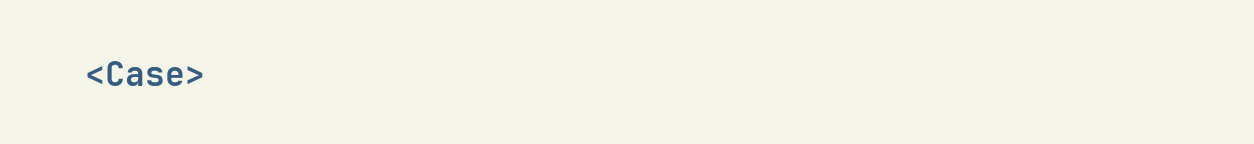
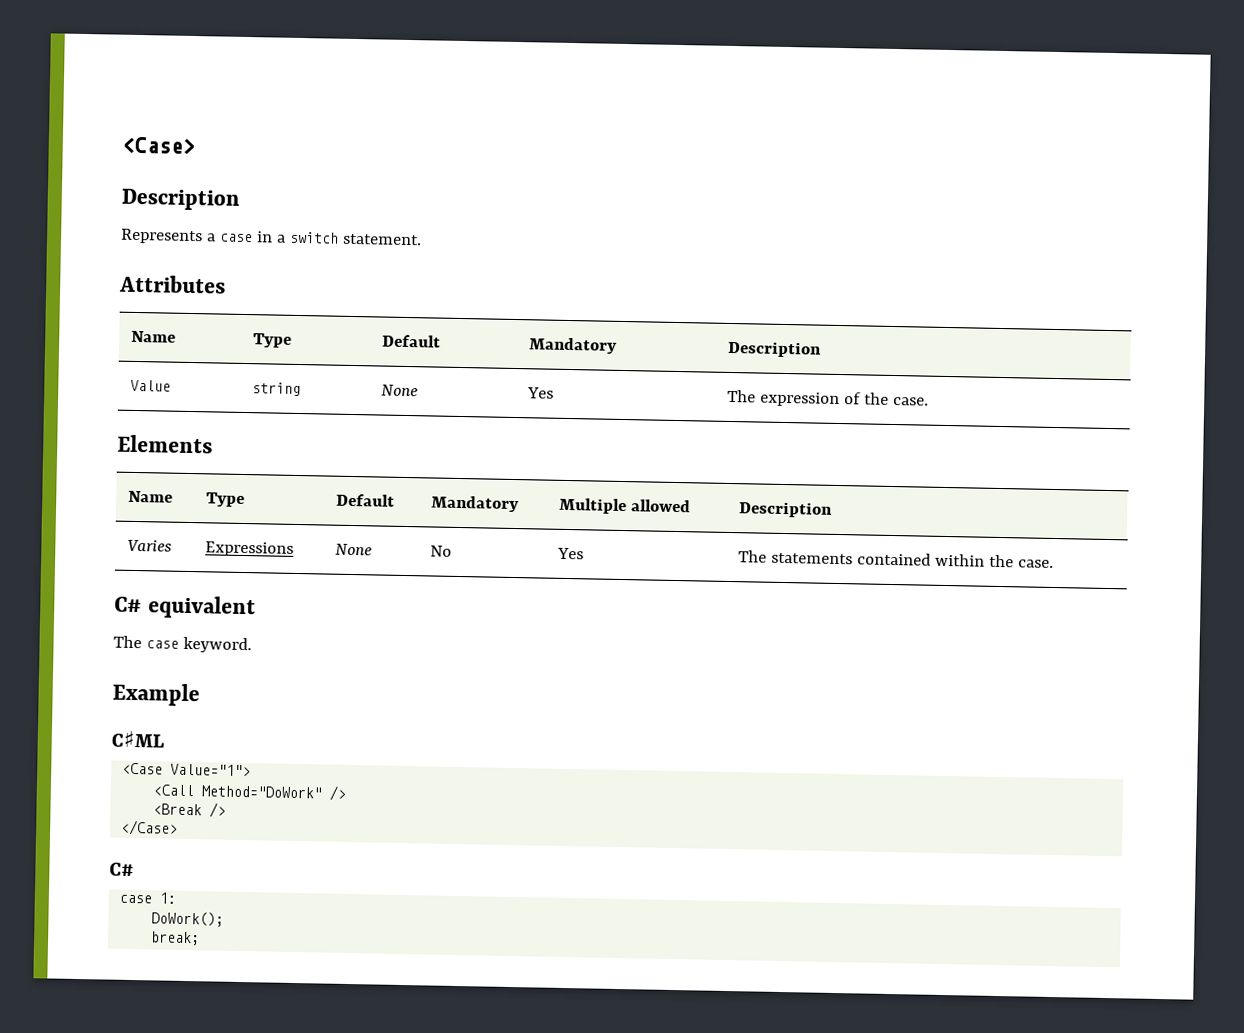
  <Case>
+ Description
+ Represents a case in a switch statement.
+ Attributes
+ Name | Type | Default | Mandatory | Description
+ Value | string | None | Yes | The expression of the case.
+ Elements
+ Name | Type | Default | Mandatory | Multiple allowed | Description
+ Varies | Expressions | None | No | Yes | The statements contained within the case.
+ C# equivalent
+ The case keyword.
+ Example
+ C♯ML
+ <Case Value="1">
+ <Call Method="DoWork" />
+ <Break />
+ </Case>
+ C#
+ case 1:
+ DoWork();
+ break;

